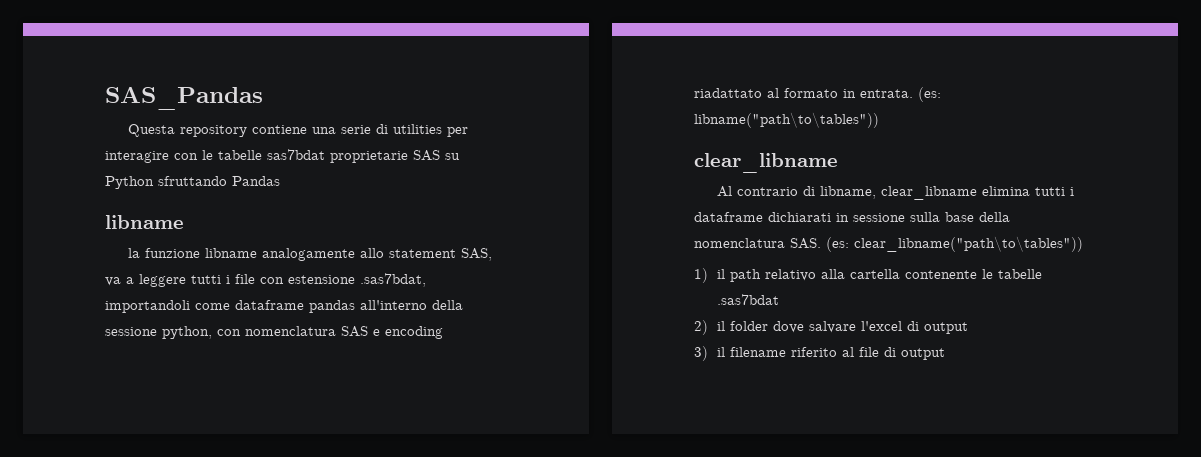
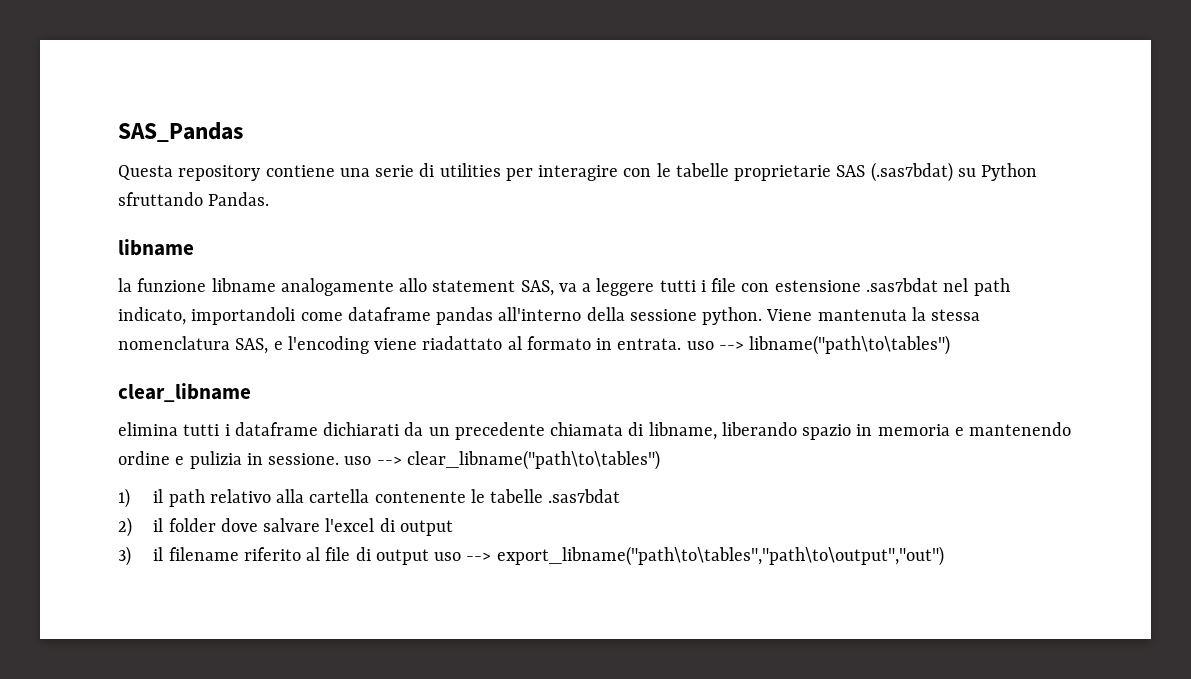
- Questa repository contiene una serie di utilities per interagire con le tabelle sas7bdat proprietarie SAS su Python sfruttando Pandas
+ Questa repository contiene una serie di utilities per interagire con le tabelle proprietarie SAS (.sas7bdat) su Python sfruttando Pandas.
- la funzione libname analogamente allo statement SAS, va a leggere tutti i file con estensione .sas7bdat, importandoli come dataframe pandas all'interno della sessione python, con nomenclatura SAS e encoding riadattato al formato in entrata. (es: libname("path\to\tables"))
+ la funzione libname analogamente allo statement SAS, va a leggere tutti i file con estensione .sas7bdat nel path indicato, importandoli come dataframe pandas all'interno della sessione python. Viene mantenuta la stessa nomenclatura SAS, e l'encoding viene riadattato al formato in entrata. uso --> libname("path\to\tables")
  clear_libname
- Al contrario di libname, clear_libname elimina tutti i dataframe dichiarati in sessione sulla base della nomenclatura SAS. (es: clear_libname("path\to\tables"))
+ elimina tutti i dataframe dichiarati da un precedente chiamata di libname, liberando spazio in memoria e mantenendo ordine e pulizia in sessione. uso --> clear_libname("path\to\tables")
- 3) il filename riferito al file di output
+ 3) il filename riferito al file di output uso --> export_libname("path\to\tables","path\to\output","out")

